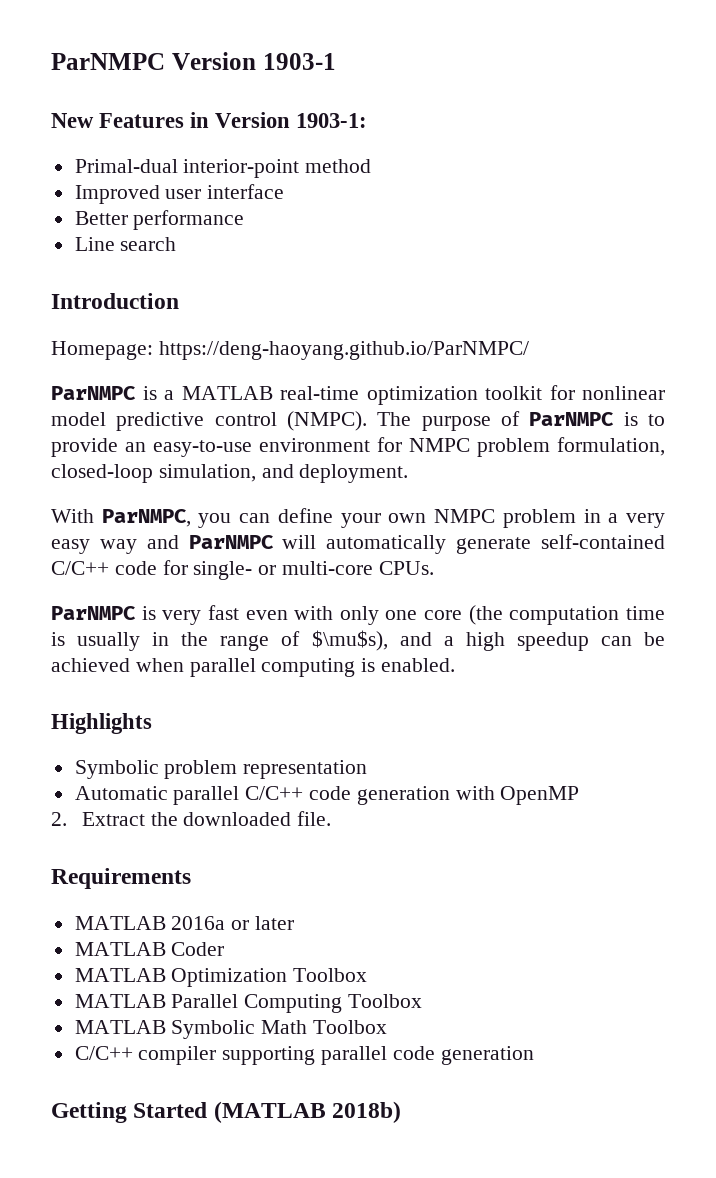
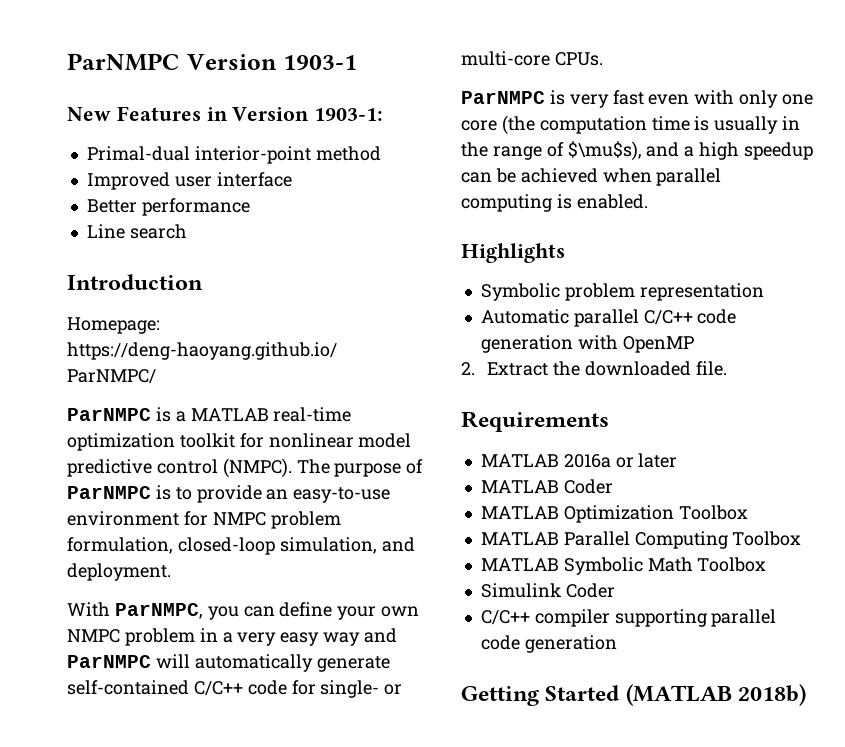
+ Simulink Coder

